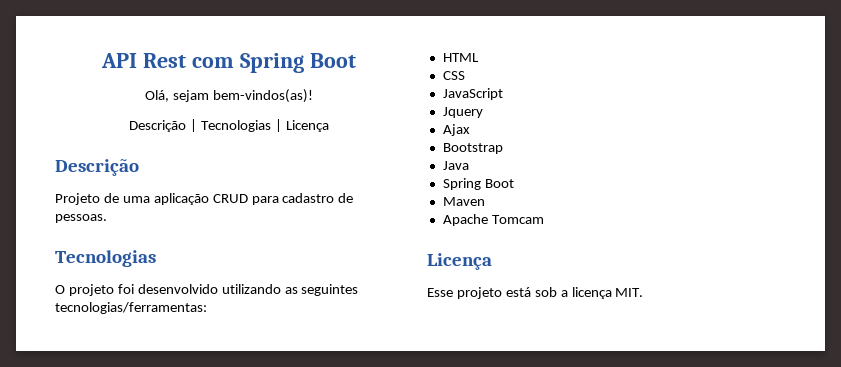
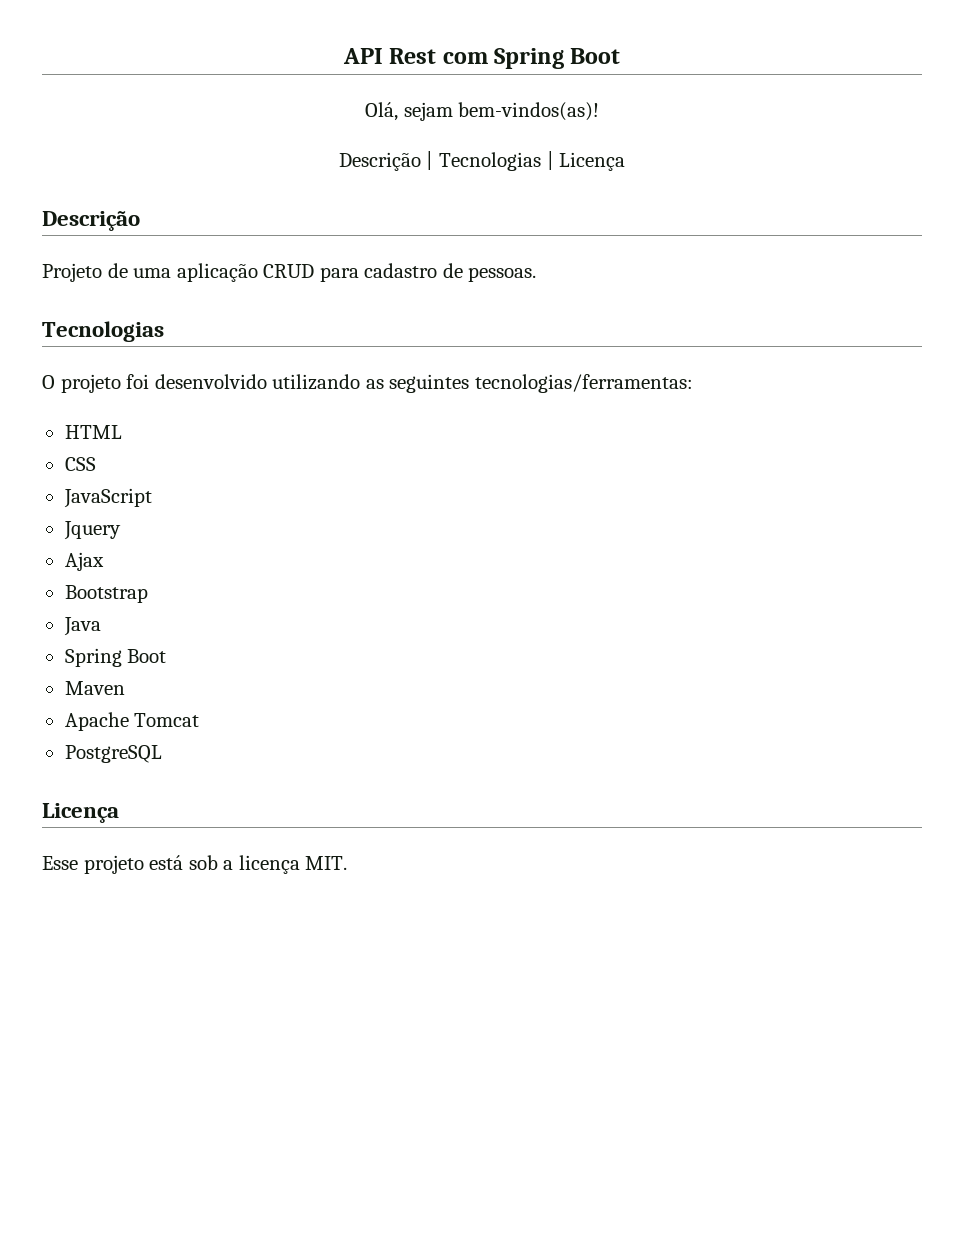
- Apache Tomcam
+ Apache Tomcat
+ PostgreSQL

